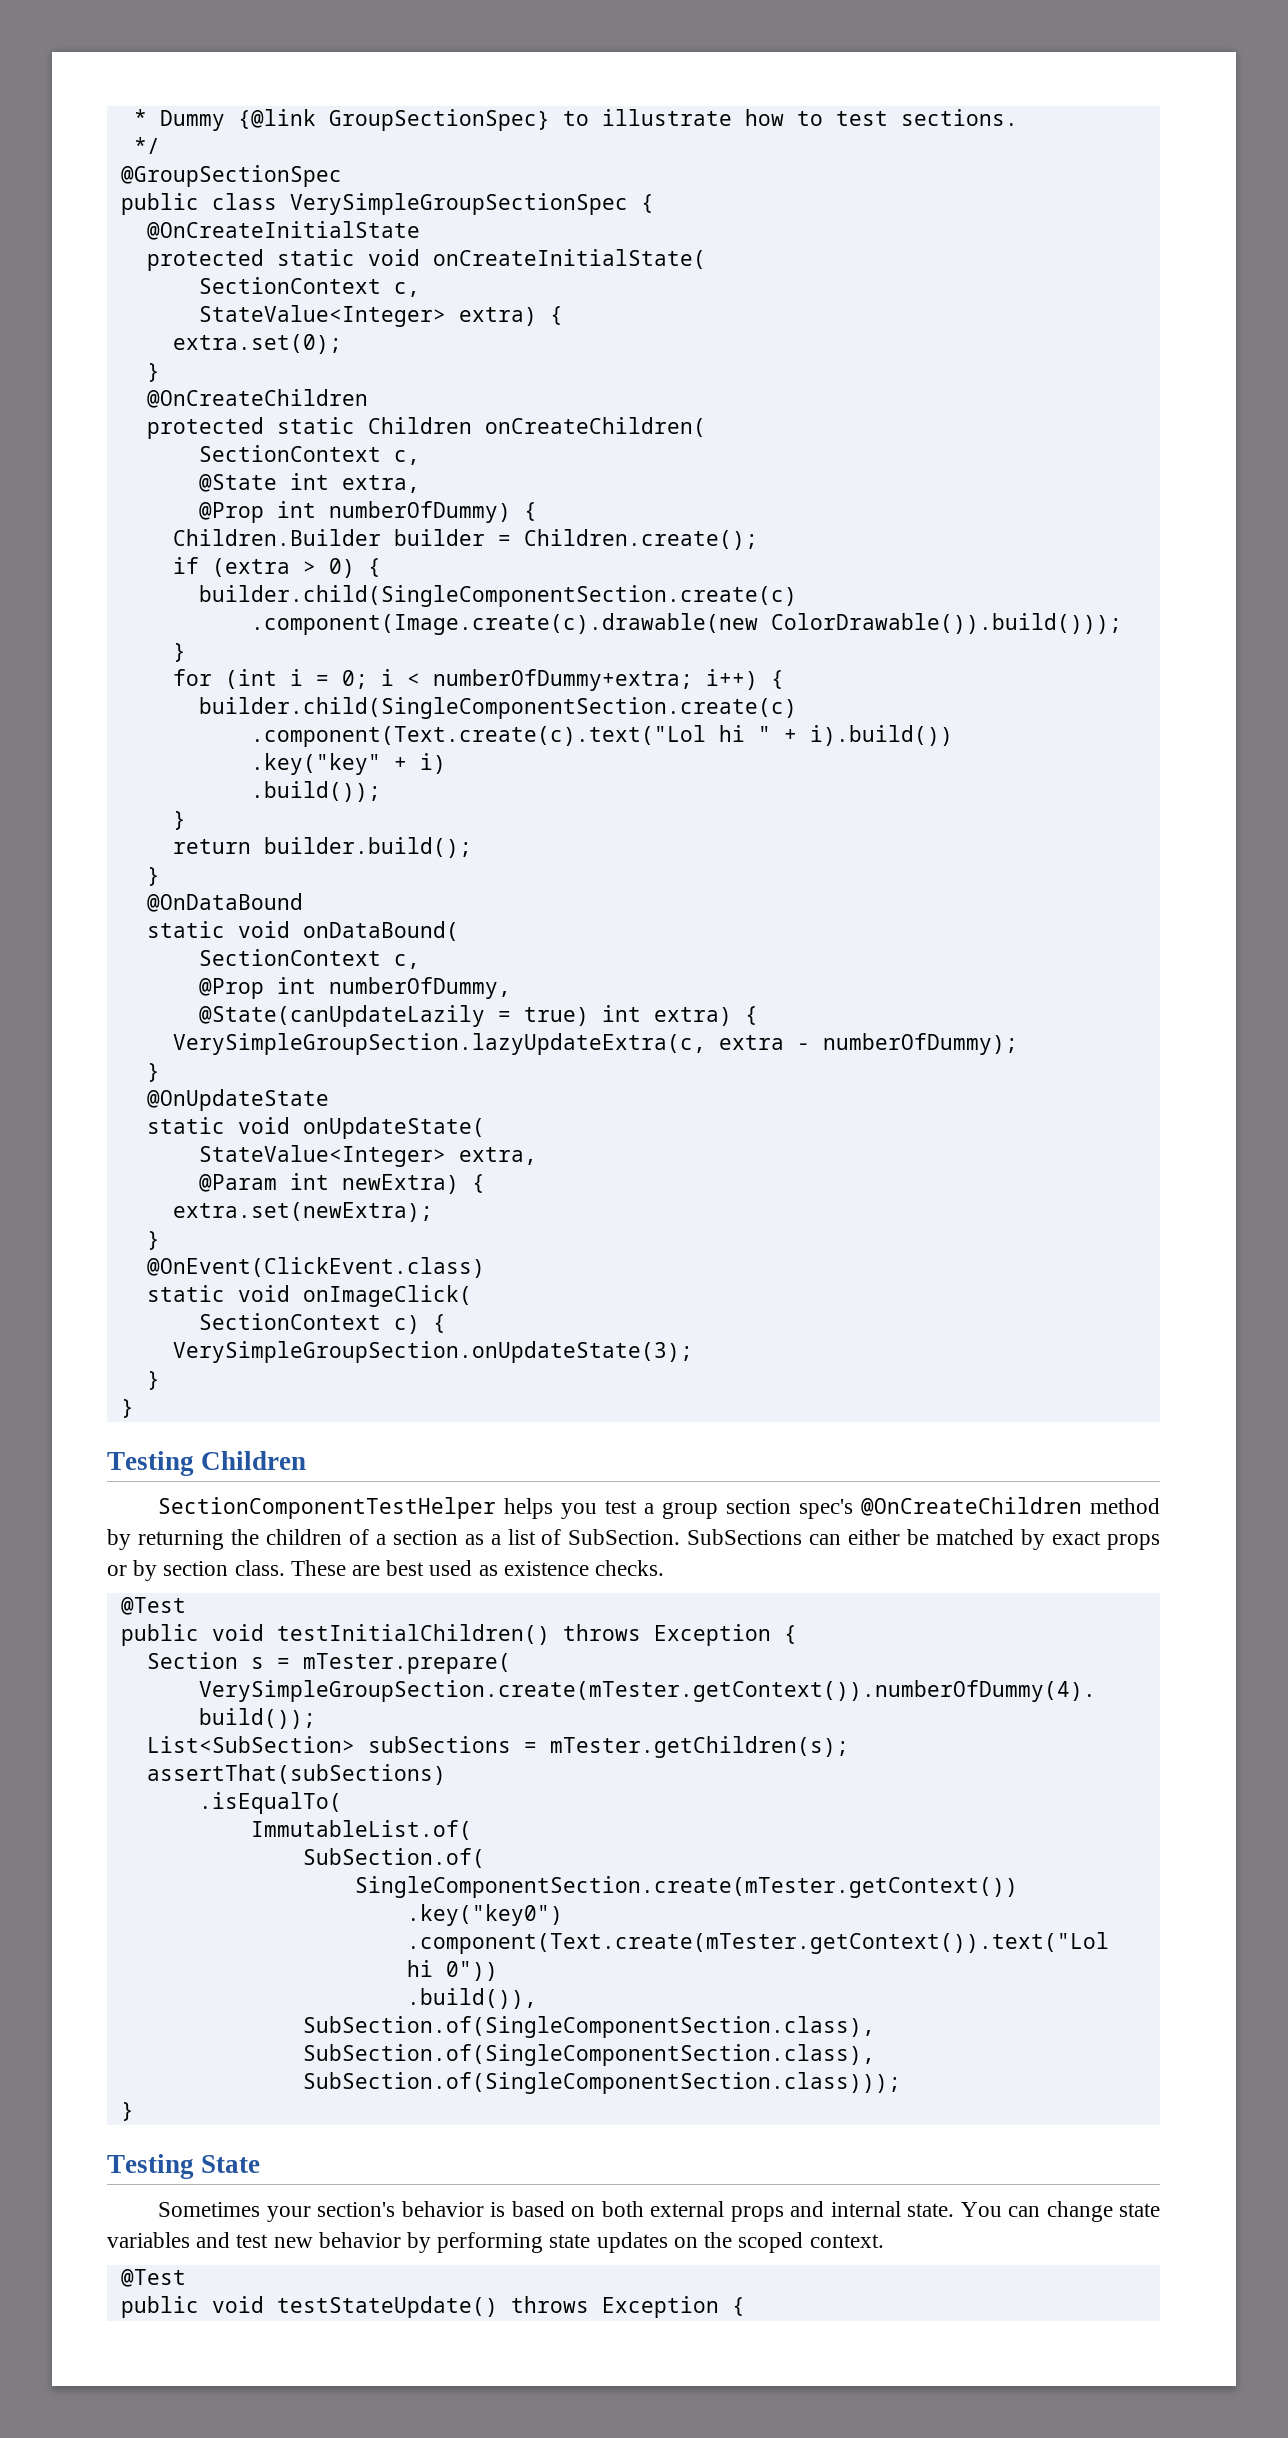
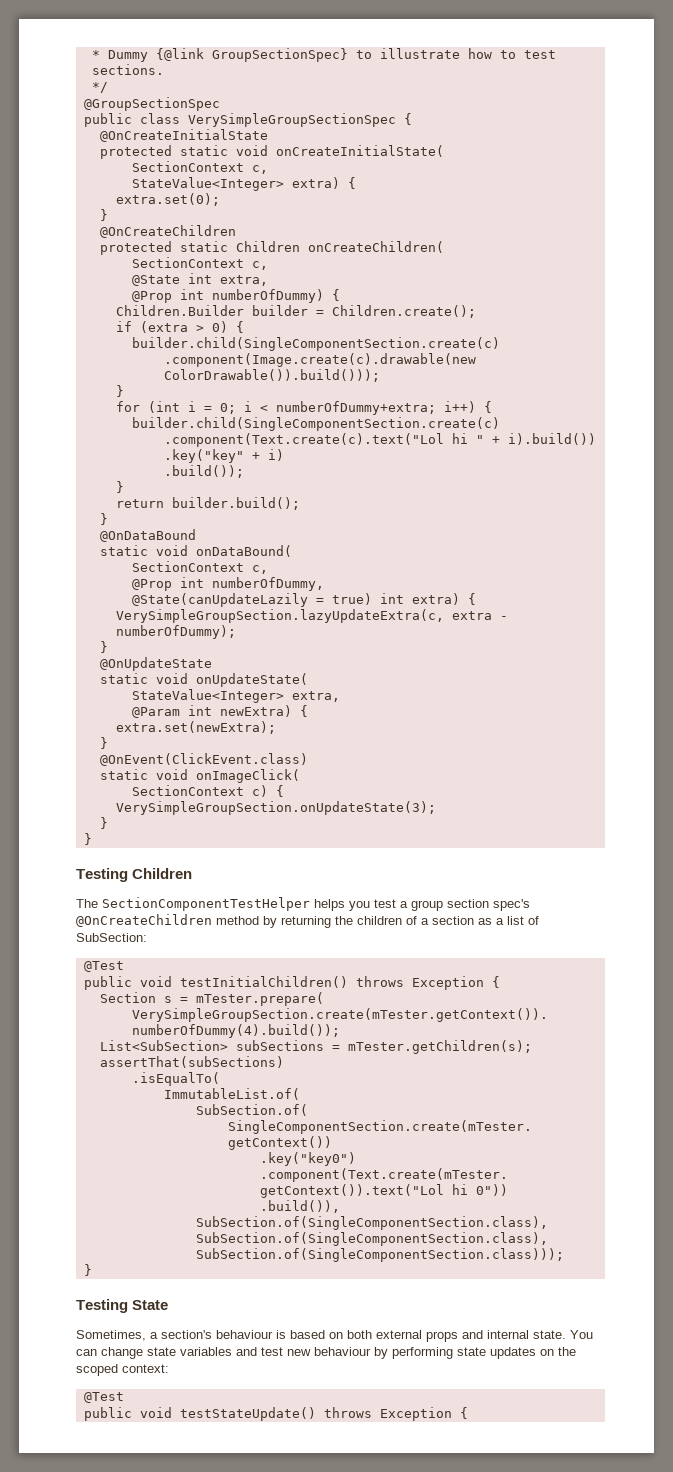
- SectionComponentTestHelper helps you test a group section spec's @OnCreateChildren method by returning the children of a section as a list of SubSection. SubSections can either be matched by exact props or by section class. These are best used as existence checks.
+ The SectionComponentTestHelper helps you test a group section spec's @OnCreateChildren method by returning the children of a section as a list of SubSection:
- Sometimes your section's behavior is based on both external props and internal state.
+ Sometimes, a section's behaviour is based on both external props and internal state.
- You can change state variables and test new behavior by performing state updates on the scoped context.
+ You can change state variables and test new behaviour by performing state updates on the scoped context:

